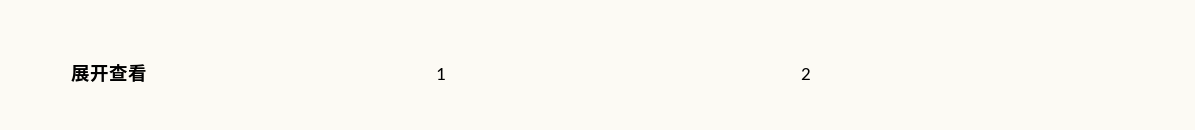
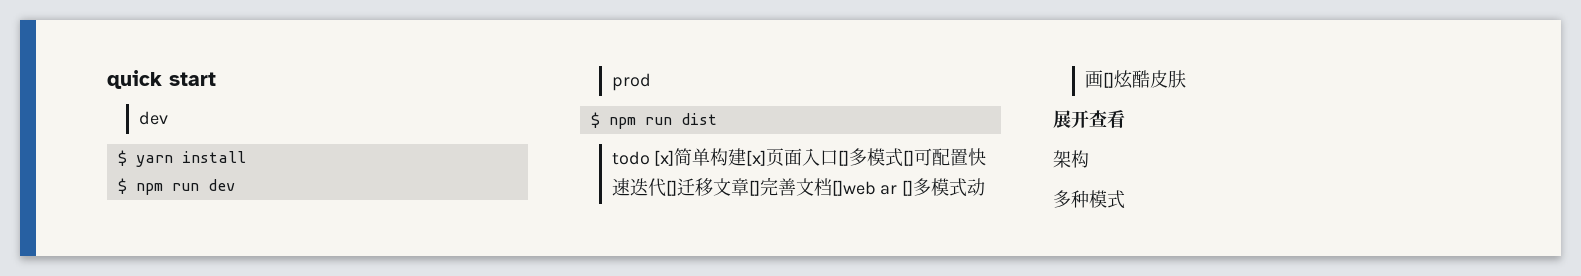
+ quick start
+ dev
+ $ yarn install
+ $ npm run dev
+ prod
+ $ npm run dist
+ todo [x]简单构建[x]页面入口[]多模式[]可配置快速迭代[]迁移文章[]完善文档[]web ar []多模式动画[]炫酷皮肤
- 1
- 2
+ 架构
+ 多种模式

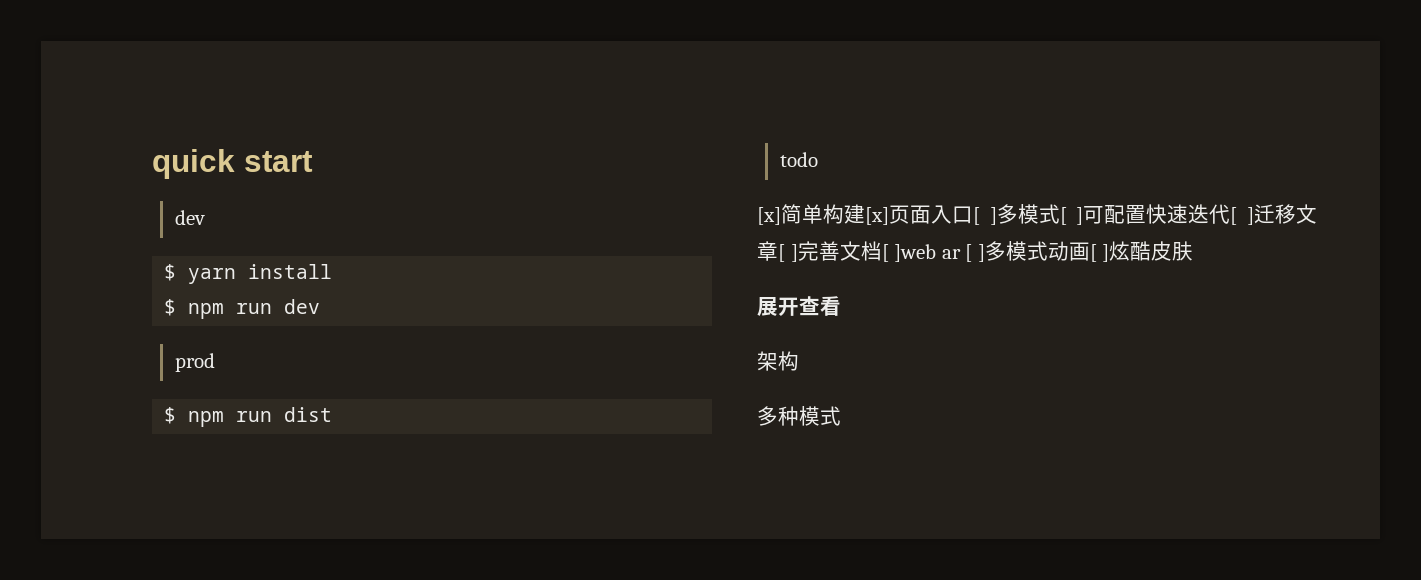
- todo [x]简单构建[x]页面入口[]多模式[]可配置快速迭代[]迁移文章[]完善文档[]web ar []多模式动画[]炫酷皮肤
+ todo
+ [x]简单构建[x]页面入口[ ]多模式[ ]可配置快速迭代[ ]迁移文章[ ]完善文档[ ]web ar [ ]多模式动画[ ]炫酷皮肤

